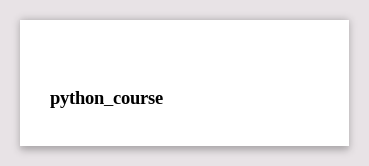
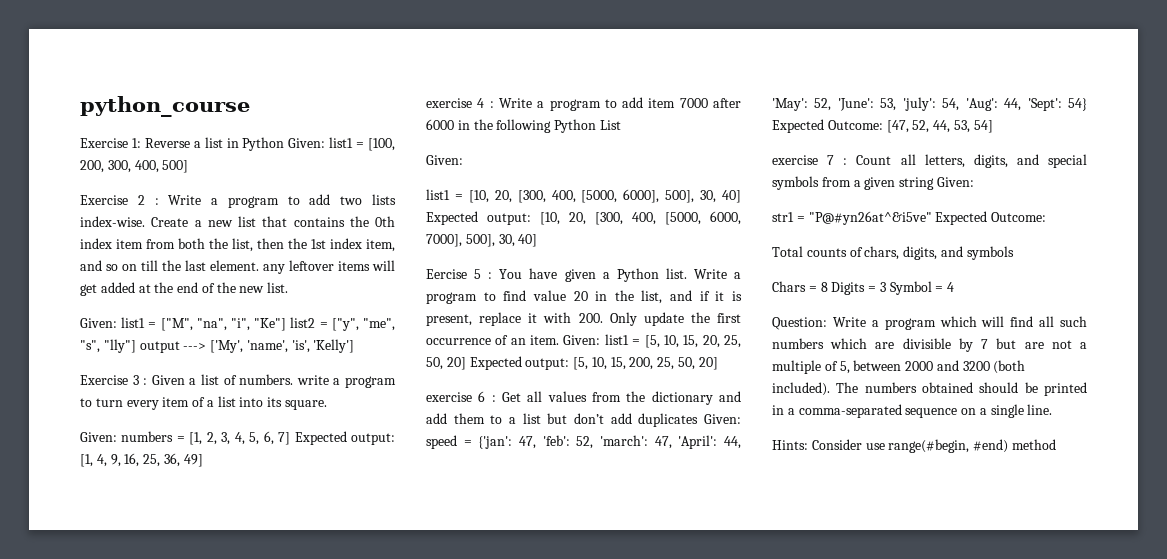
+ Exercise 1: Reverse a list in Python Given: list1 = [100, 200, 300, 400, 500]
+ Exercise 2 : Write a program to add two lists index-wise. Create a new list that contains the 0th index item from both the list, then the 1st index item, and so on till the last element. any leftover items will get added at the end of the new list.
+ Given: list1 = ["M", "na", "i", "Ke"] list2 = ["y", "me", "s", "lly"] output ---> ['My', 'name', 'is', 'Kelly']
+ Exercise 3 : Given a list of numbers. write a program to turn every item of a list into its square.
+ Given: numbers = [1, 2, 3, 4, 5, 6, 7] Expected output: [1, 4, 9, 16, 25, 36, 49]
+ exercise 4 : Write a program to add item 7000 after 6000 in the following Python List
+ Given:
+ list1 = [10, 20, [300, 400, [5000, 6000], 500], 30, 40] Expected output: [10, 20, [300, 400, [5000, 6000, 7000], 500], 30, 40]
+ Eercise 5 : You have given a Python list. Write a program to find value 20 in the list, and if it is present, replace it with 200. Only update the first occurrence of an item. Given: list1 = [5, 10, 15, 20, 25, 50, 20] Expected output: [5, 10, 15, 200, 25, 50, 20]
+ exercise 6 : Get all values from the dictionary and add them to a list but don’t add duplicates Given: speed = {'jan': 47, 'feb': 52, 'march': 47, 'April': 44, 'May': 52, 'June': 53, 'july': 54, 'Aug': 44, 'Sept': 54} Expected Outcome: [47, 52, 44, 53, 54]
+ exercise 7 : Count all letters, digits, and special symbols from a given string Given:
+ str1 = "P@#yn26at^&i5ve" Expected Outcome:
+ Total counts of chars, digits, and symbols
+ Chars = 8 Digits = 3 Symbol = 4
+ Question: Write a program which will find all such numbers which are divisible by 7 but are not a multiple of 5, between 2000 and 3200 (both included). The numbers obtained should be printed in a comma-separated sequence on a single line.
+ Hints: Consider use range(#begin, #end) method

